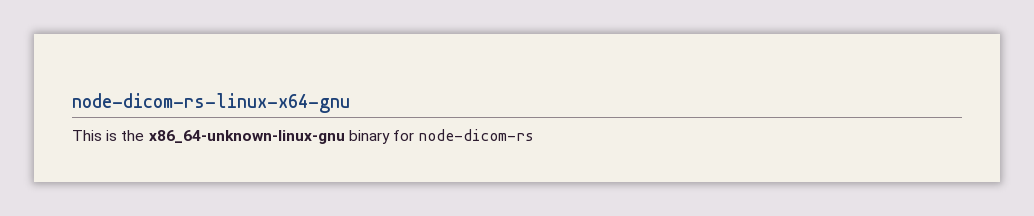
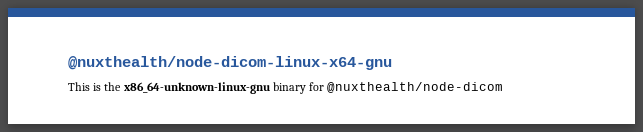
- node-dicom-rs-linux-x64-gnu
+ @nuxthealth/node-dicom-linux-x64-gnu
- This is the x86_64-unknown-linux-gnu binary for node-dicom-rs
+ This is the x86_64-unknown-linux-gnu binary for @nuxthealth/node-dicom

